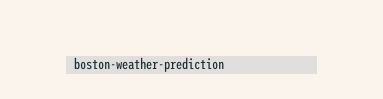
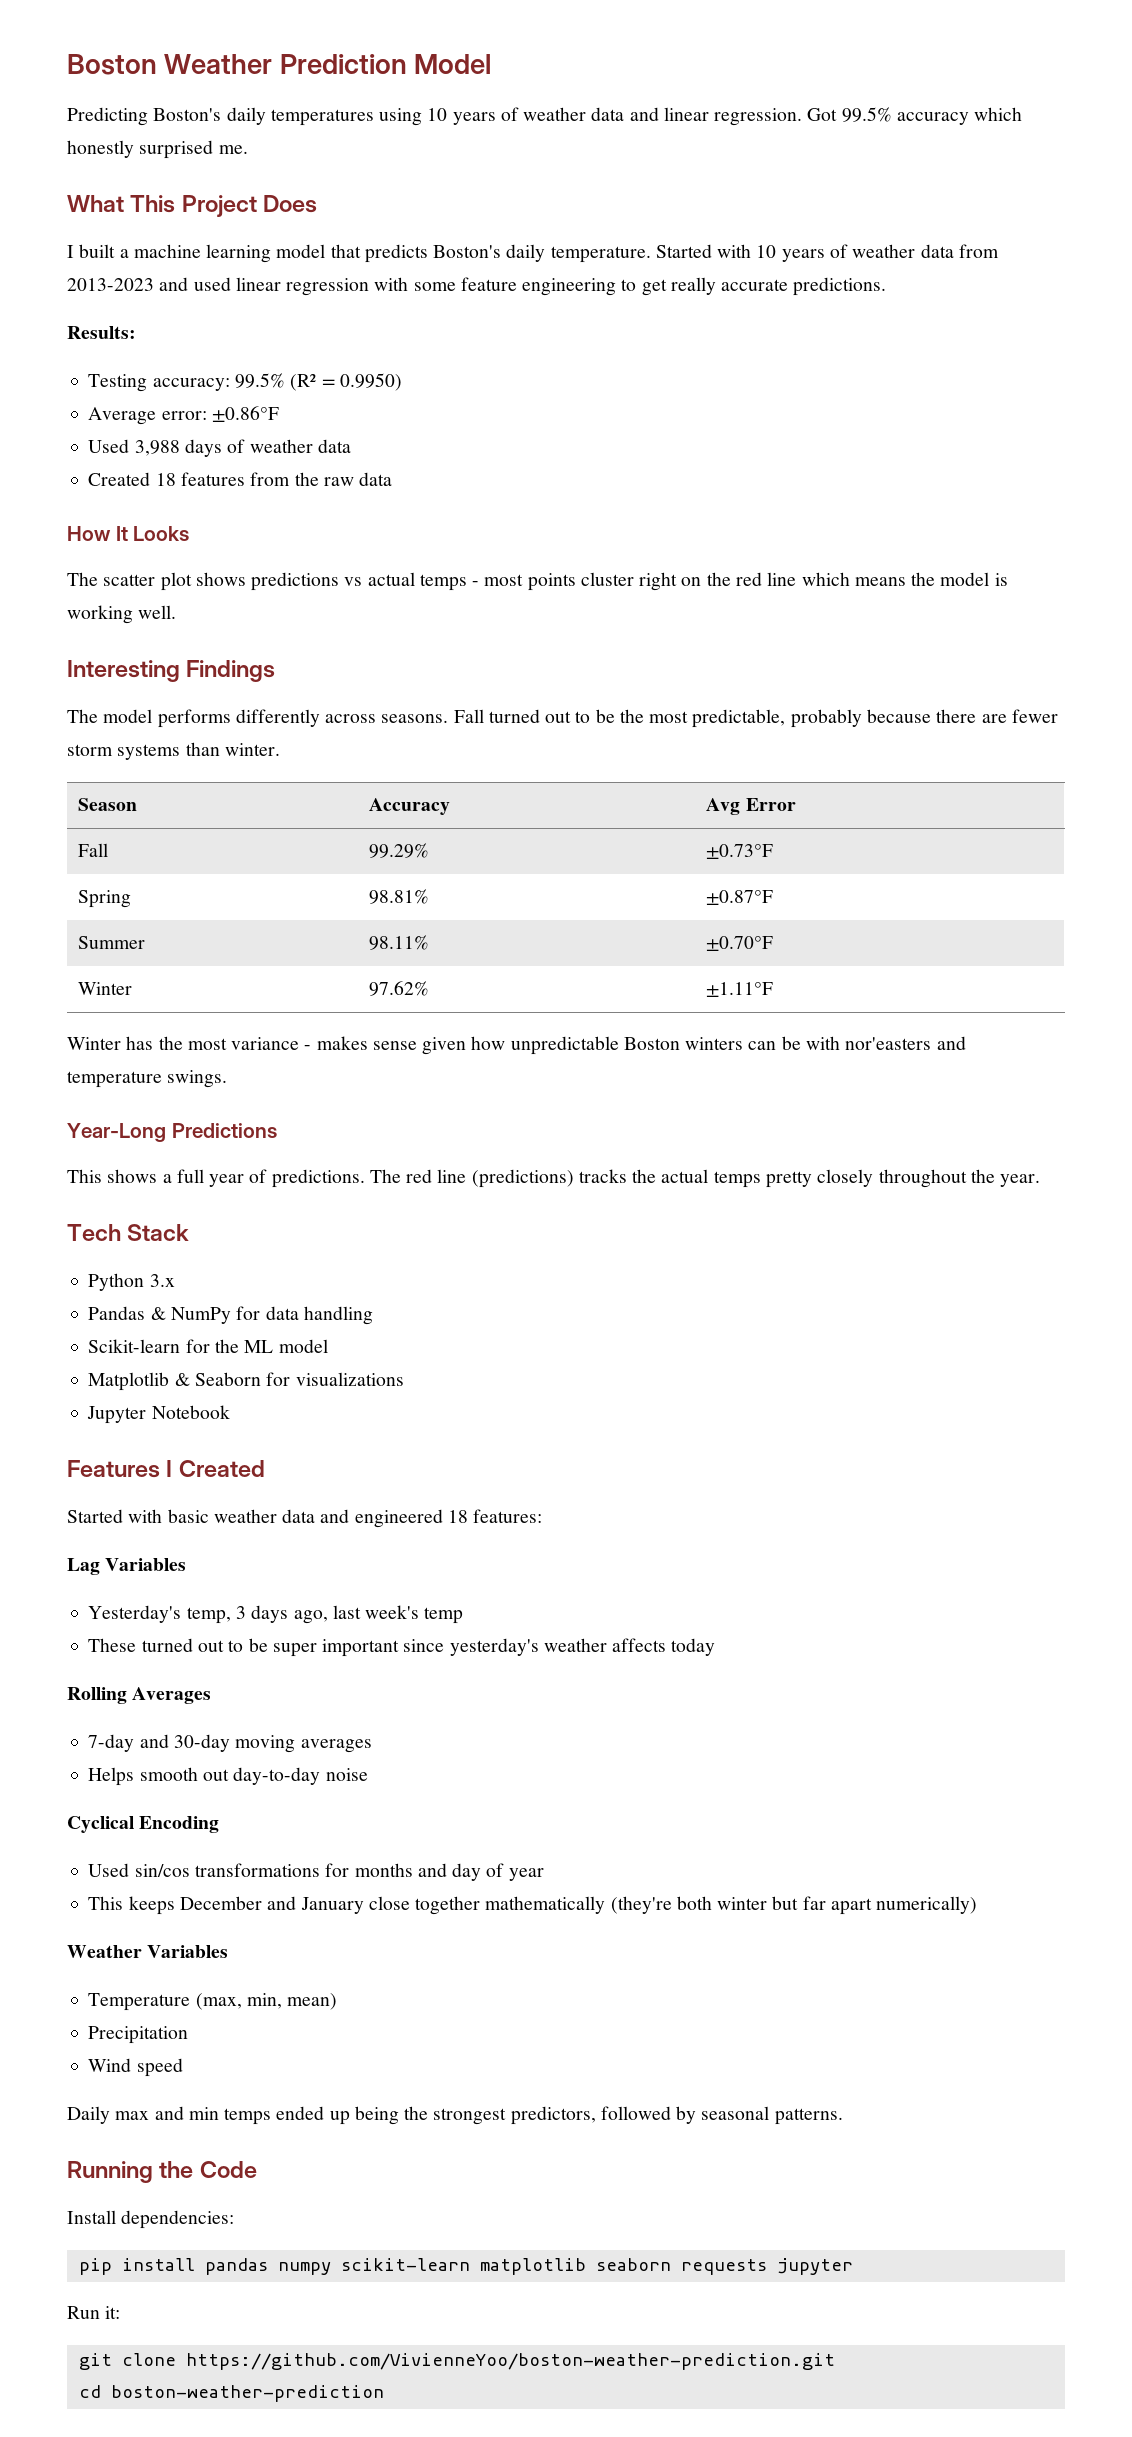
- boston-weather-prediction
+ Boston Weather Prediction Model
+ Predicting Boston's daily temperatures using 10 years of weather data and linear regression. Got 99.5% accuracy which honestly surprised me.
+ What This Project Does
+ I built a machine learning model that predicts Boston's daily temperature. Started with 10 years of weather data from 2013-2023 and used linear regression with some feature engineering to get really accurate predictions.
+ Results:
+ Testing accuracy: 99.5% (R² = 0.9950)
+ Average error: ±0.86°F
+ Used 3,988 days of weather data
+ Created 18 features from the raw data
+ How It Looks
+ The scatter plot shows predictions vs actual temps - most points cluster right on the red line which means the model is working well.
+ Interesting Findings
+ The model performs differently across seasons. Fall turned out to be the most predictable, probably because there are fewer storm systems than winter.
+ Season | Accuracy | Avg Error
+ Fall | 99.29% | ±0.73°F
+ Spring | 98.81% | ±0.87°F
+ Summer | 98.11% | ±0.70°F
+ Winter | 97.62% | ±1.11°F
+ Winter has the most variance - makes sense given how unpredictable Boston winters can be with nor'easters and temperature swings.
+ Year-Long Predictions
+ This shows a full year of predictions. The red line (predictions) tracks the actual temps pretty closely throughout the year.
+ Tech Stack
+ Python 3.x
+ Pandas & NumPy for data handling
+ Scikit-learn for the ML model
+ Matplotlib & Seaborn for visualizations
+ Jupyter Notebook
+ Features I Created
+ Started with basic weather data and engineered 18 features:
+ Lag Variables
+ Yesterday's temp, 3 days ago, last week's temp
+ These turned out to be super important since yesterday's weather affects today
+ Rolling Averages
+ 7-day and 30-day moving averages
+ Helps smooth out day-to-day noise
+ Cyclical Encoding
+ Used sin/cos transformations for months and day of year
+ This keeps December and January close together mathematically (they're both winter but far apart numerically)
+ Weather Variables
+ Temperature (max, min, mean)
+ Precipitation
+ Wind speed
+ Daily max and min temps ended up being the strongest predictors, followed by seasonal patterns.
+ Running the Code
+ Install dependencies:
+ pip install pandas numpy scikit-learn matplotlib seaborn requests jupyter
+ Run it:
+ git clone https://github.com/VivienneYoo/boston-weather-prediction.git
+ cd boston-weather-prediction

